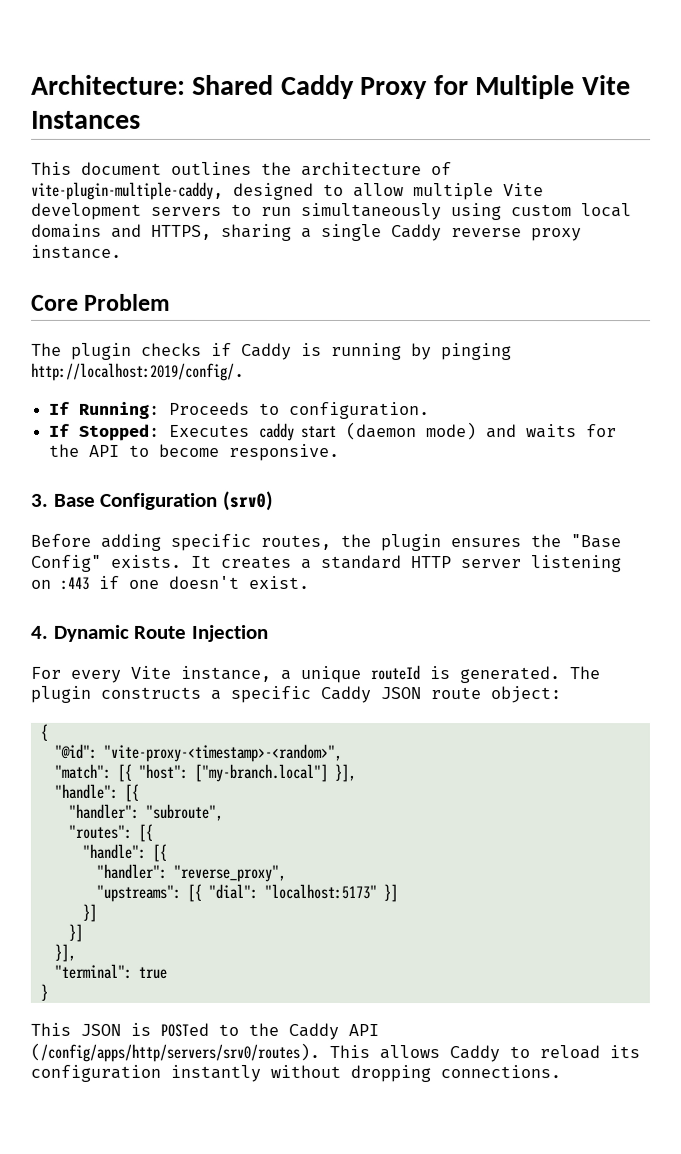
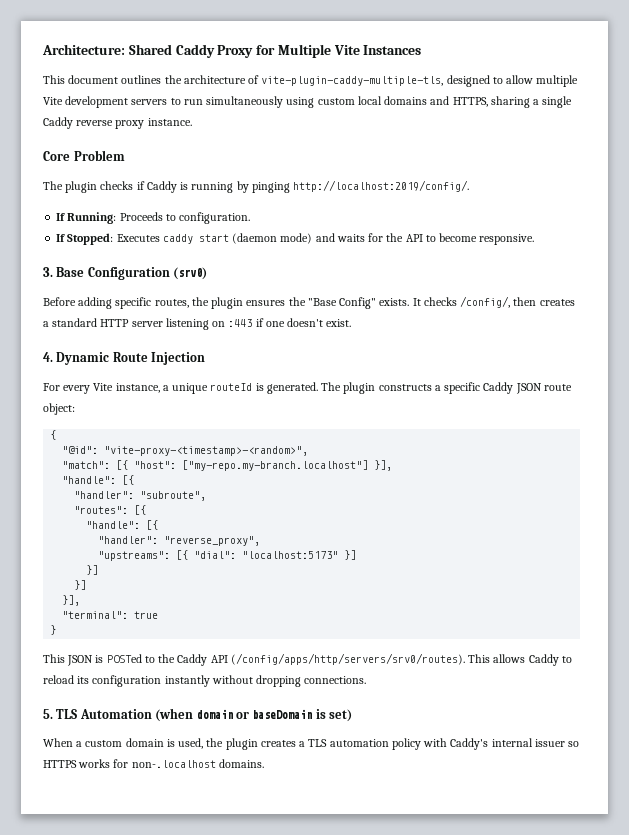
- This document outlines the architecture of vite-plugin-multiple-caddy, designed to allow multiple Vite development servers to run simultaneously using custom local domains and HTTPS, sharing a single Caddy reverse proxy instance.
+ This document outlines the architecture of vite-plugin-caddy-multiple-tls, designed to allow multiple Vite development servers to run simultaneously using custom local domains and HTTPS, sharing a single Caddy reverse proxy instance.
- It creates a standard HTTP server listening on :443 if one doesn't exist.
+ It checks /config/, then creates a standard HTTP server listening on :443 if one doesn't exist.
- "match": [{ "host": ["my-branch.local"] }],
+ "match": [{ "host": ["my-repo.my-branch.localhost"] }],
+ 5. TLS Automation (when domain or baseDomain is set)
+ When a custom domain is used, the plugin creates a TLS automation policy with Caddy's internal issuer so HTTPS works for non-.localhost domains.

